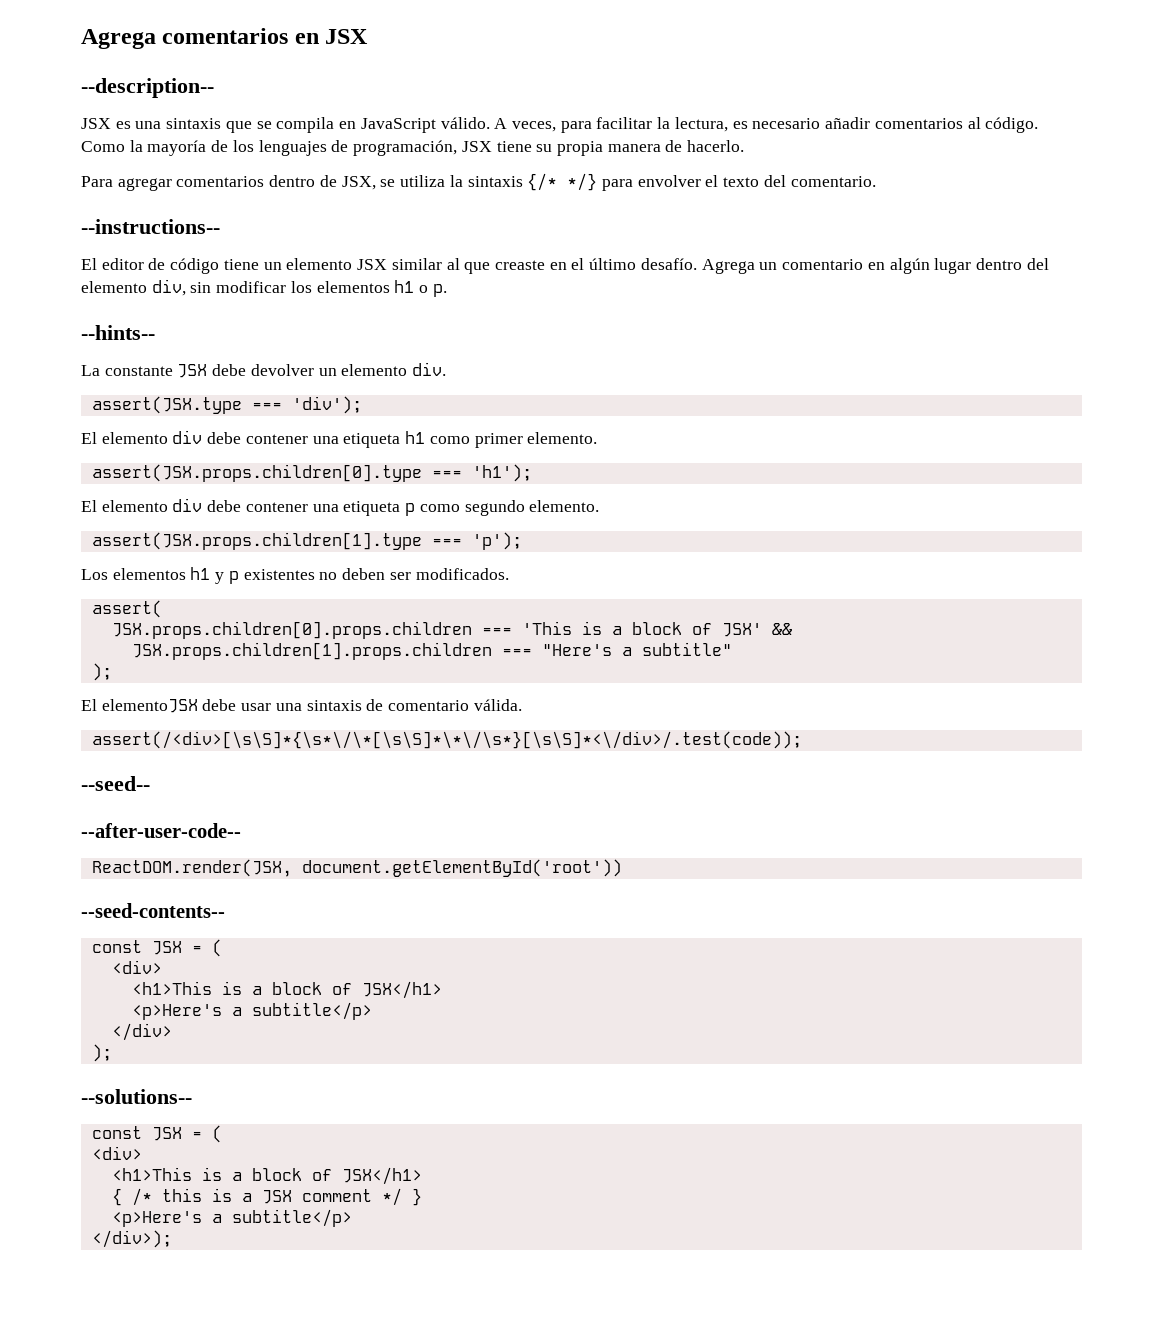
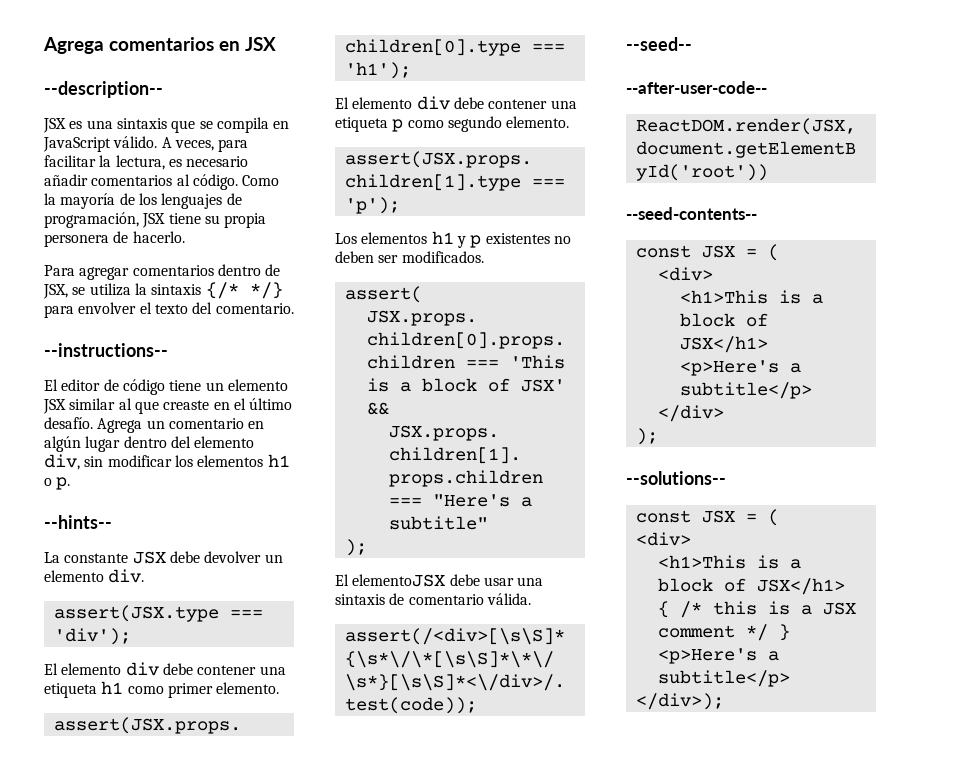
- Como la mayoría de los lenguajes de programación, JSX tiene su propia manera de hacerlo.
+ Como la mayoría de los lenguajes de programación, JSX tiene su propia personera de hacerlo.

